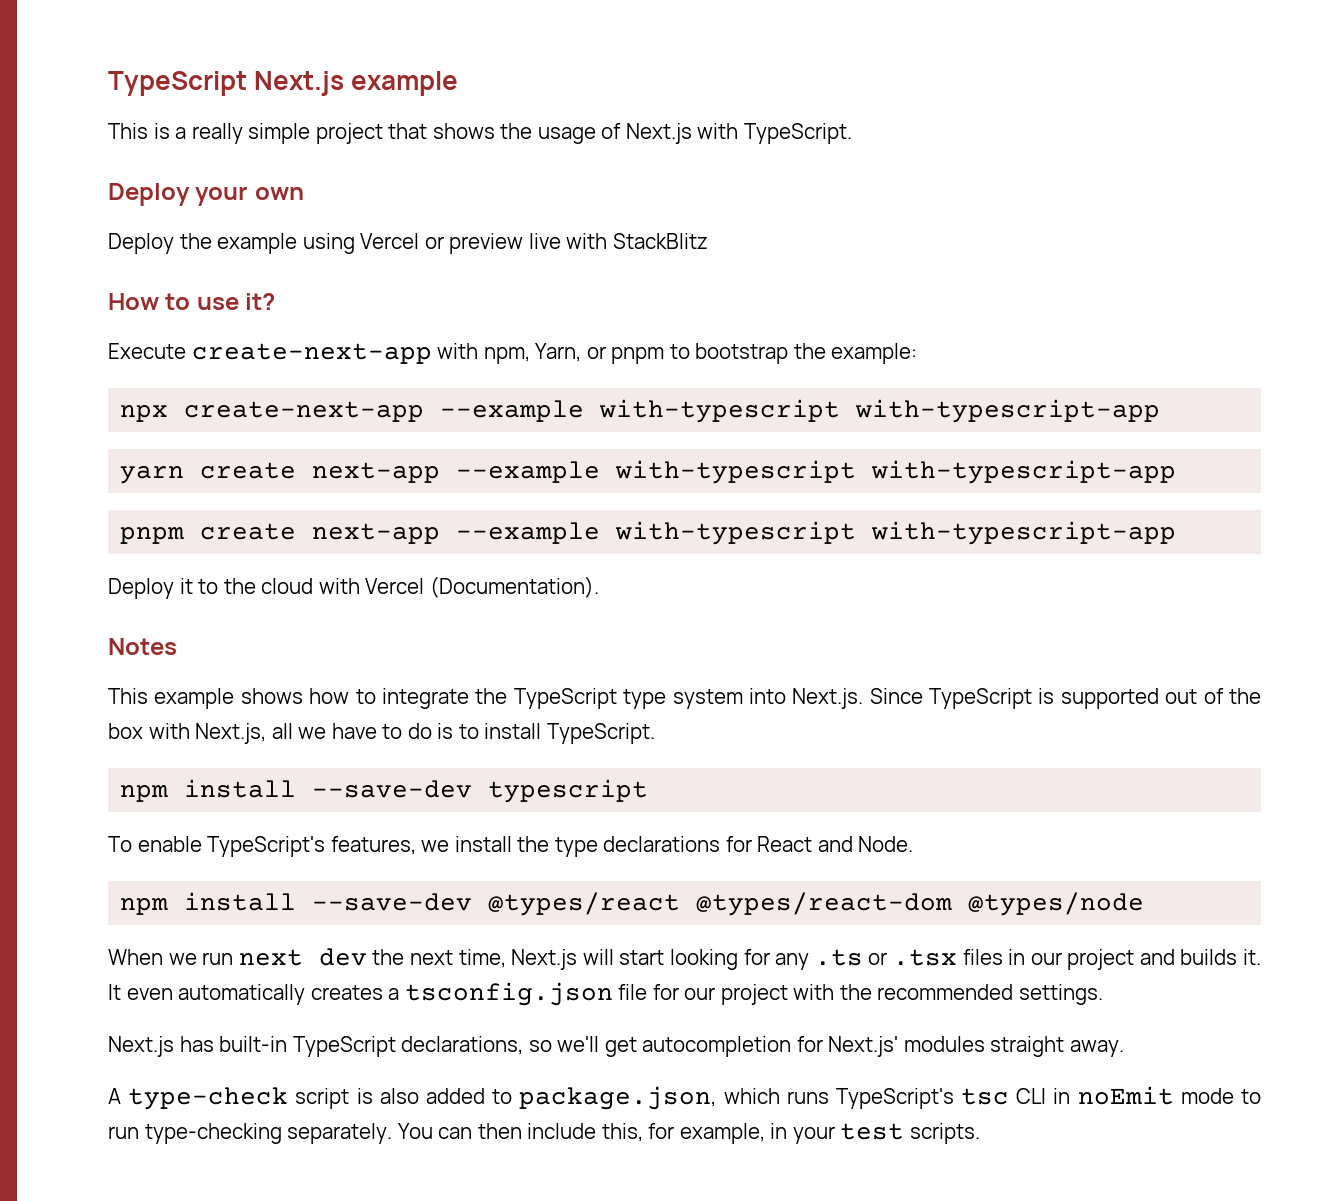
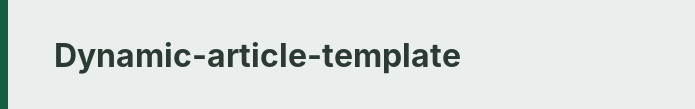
- TypeScript Next.js example
- This is a really simple project that shows the usage of Next.js with TypeScript.
- Deploy your own
- Deploy the example using Vercel or preview live with StackBlitz
- How to use it?
- Execute create-next-app with npm, Yarn, or pnpm to bootstrap the example:
- npx create-next-app --example with-typescript with-typescript-app
- yarn create next-app --example with-typescript with-typescript-app
- pnpm create next-app --example with-typescript with-typescript-app
- Deploy it to the cloud with Vercel (Documentation).
- Notes
- This example shows how to integrate the TypeScript type system into Next.js. Since TypeScript is supported out of the box with Next.js, all we have to do is to install TypeScript.
- npm install --save-dev typescript
- To enable TypeScript's features, we install the type declarations for React and Node.
- npm install --save-dev @types/react @types/react-dom @types/node
- When we run next dev the next time, Next.js will start looking for any .ts or .tsx files in our project and builds it. It even automatically creates a tsconfig.json file for our project with the recommended settings.
- Next.js has built-in TypeScript declarations, so we'll get autocompletion for Next.js' modules straight away.
- A type-check script is also added to package.json, which runs TypeScript's tsc CLI in noEmit mode to run type-checking separately. You can then include this, for example, in your test scripts.
+ Dynamic-article-template

